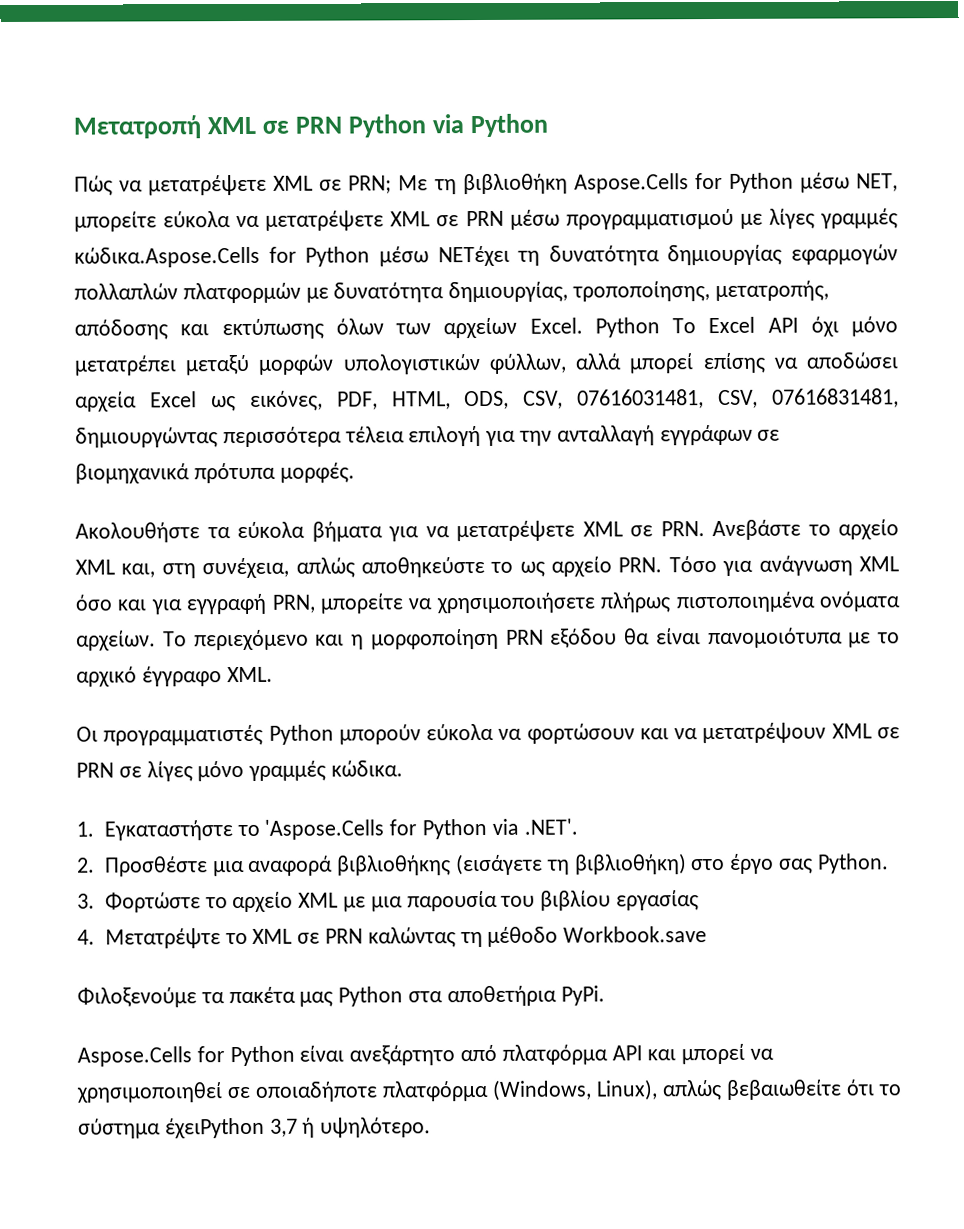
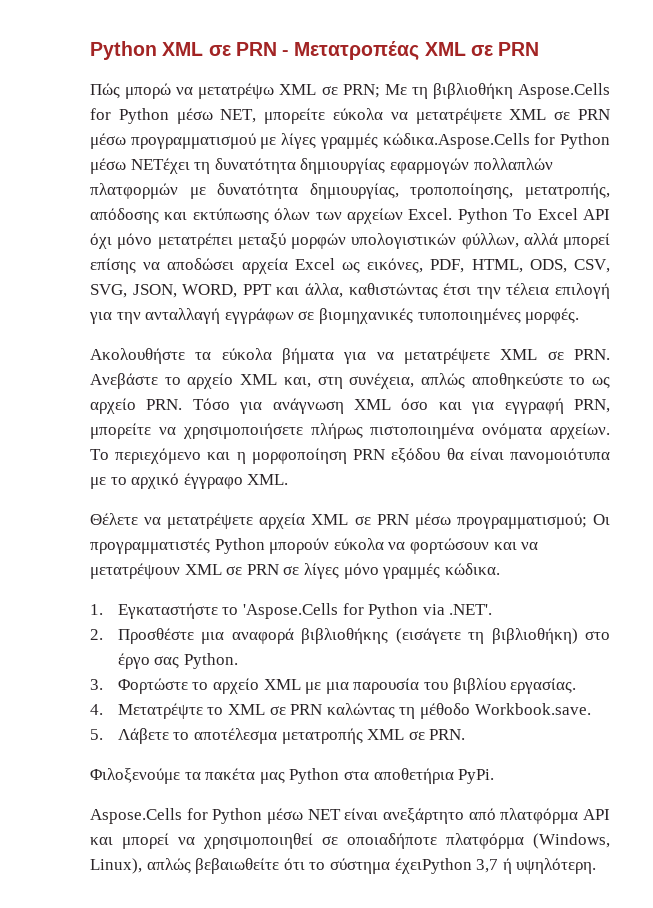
- Μετατροπή XML σε PRN Python via Python
- Πώς να μετατρέψετε XML σε PRN; Με τη βιβλιοθήκη Aspose.Cells for Python μέσω NET, μπορείτε εύκολα να μετατρέψετε XML σε PRN μέσω προγραμματισμού με λίγες γραμμές κώδικα.Aspose.Cells for Python μέσω NETέχει τη δυνατότητα δημιουργίας εφαρμογών πολλαπλών πλατφορμών με δυνατότητα δημιουργίας, τροποποίησης, μετατροπής, απόδοσης και εκτύπωσης όλων των αρχείων Excel.
+ Python XML σε PRN - Μετατροπέας XML σε PRN
+ Πώς μπορώ να μετατρέψω XML σε PRN; Με τη βιβλιοθήκη Aspose.Cells for Python μέσω NET, μπορείτε εύκολα να μετατρέψετε XML σε PRN μέσω προγραμματισμού με λίγες γραμμές κώδικα.Aspose.Cells for Python μέσω NETέχει τη δυνατότητα δημιουργίας εφαρμογών πολλαπλών πλατφορμών με δυνατότητα δημιουργίας, τροποποίησης, μετατροπής, απόδοσης και εκτύπωσης όλων των αρχείων Excel.
- Python Το Excel API όχι μόνο μετατρέπει μεταξύ μορφών υπολογιστικών φύλλων, αλλά μπορεί επίσης να αποδώσει αρχεία Excel ως εικόνες, PDF, HTML, ODS, CSV, 07616031481, CSV, 07616831481, δημιουργώντας περισσότερα τέλεια επιλογή για την ανταλλαγή εγγράφων σε βιομηχανικά πρότυπα μορφές.
+ Python Το Excel API όχι μόνο μετατρέπει μεταξύ μορφών υπολογιστικών φύλλων, αλλά μπορεί επίσης να αποδώσει αρχεία Excel ως εικόνες, PDF, HTML, ODS, CSV, SVG, JSON, WORD, PPT και άλλα, καθιστώντας έτσι την τέλεια επιλογή για την ανταλλαγή εγγράφων σε βιομηχανικές τυποποιημένες μορφές.
- Οι προγραμματιστές Python μπορούν εύκολα να φορτώσουν και να μετατρέψουν XML σε PRN σε λίγες μόνο γραμμές κώδικα.
+ Θέλετε να μετατρέψετε αρχεία XML σε PRN μέσω προγραμματισμού; Οι προγραμματιστές Python μπορούν εύκολα να φορτώσουν και να μετατρέψουν XML σε PRN σε λίγες μόνο γραμμές κώδικα.
- 3. Φορτώστε το αρχείο XML με μια παρουσία του βιβλίου εργασίας
+ 3. Φορτώστε το αρχείο XML με μια παρουσία του βιβλίου εργασίας.
- 4. Μετατρέψτε το XML σε PRN καλώντας τη μέθοδο Workbook.save
+ 4. Μετατρέψτε το XML σε PRN καλώντας τη μέθοδο Workbook.save.
+ 5. Λάβετε το αποτέλεσμα μετατροπής XML σε PRN.
- Aspose.Cells for Python είναι ανεξάρτητο από πλατφόρμα API και μπορεί να χρησιμοποιηθεί σε οποιαδήποτε πλατφόρμα (Windows, Linux), απλώς βεβαιωθείτε ότι το σύστημα έχειPython 3,7 ή υψηλότερο.
+ Aspose.Cells for Python μέσω NET είναι ανεξάρτητο από πλατφόρμα API και μπορεί να χρησιμοποιηθεί σε οποιαδήποτε πλατφόρμα (Windows, Linux), απλώς βεβαιωθείτε ότι το σύστημα έχειPython 3,7 ή υψηλότερη.

